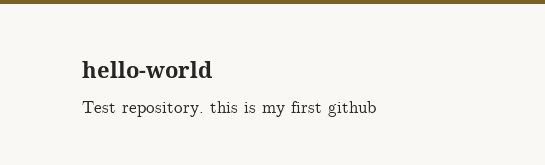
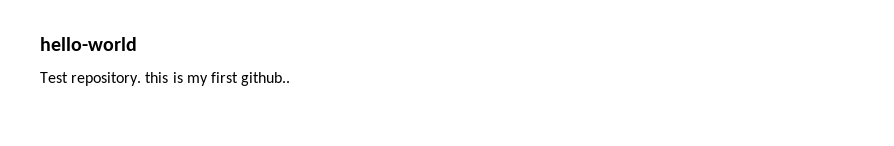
- Test repository. this is my first github
+ Test repository. this is my first github..

